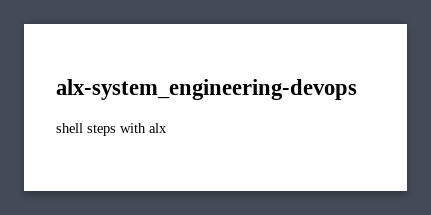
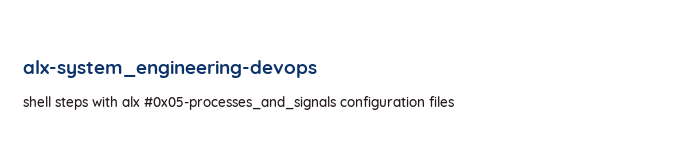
- shell steps with alx
+ shell steps with alx #0x05-processes_and_signals configuration files

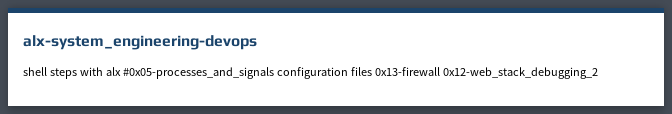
- shell steps with alx #0x05-processes_and_signals configuration files
+ shell steps with alx #0x05-processes_and_signals configuration files 0x13-firewall 0x12-web_stack_debugging_2

